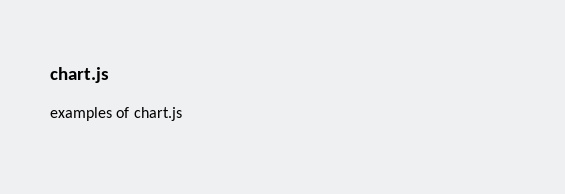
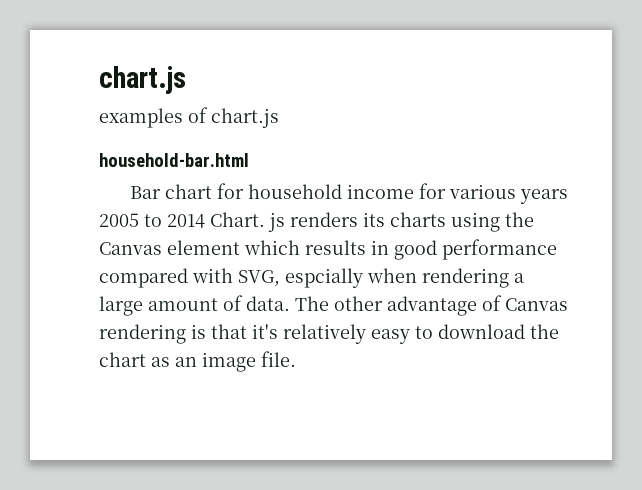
+ household-bar.html
+ Bar chart for household income for various years 2005 to 2014 Chart. js renders its charts using the Canvas element which results in good performance compared with SVG, espcially when rendering a large amount of data. The other advantage of Canvas rendering is that it's relatively easy to download the chart as an image file.

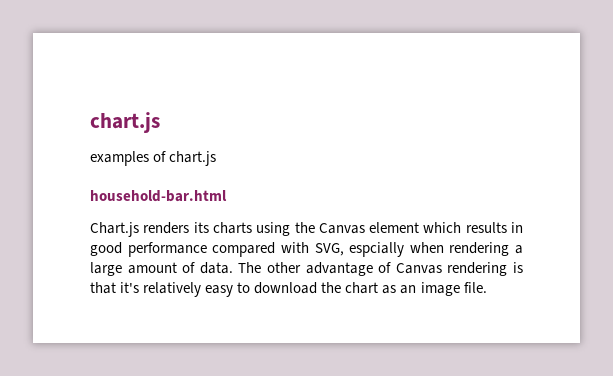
- Bar chart for household income for various years 2005 to 2014 Chart. js renders its charts using the Canvas element which results in good performance compared with SVG, espcially when rendering a large amount of data.
+ Chart.js renders its charts using the Canvas element which results in good performance compared with SVG, espcially when rendering a large amount of data.

